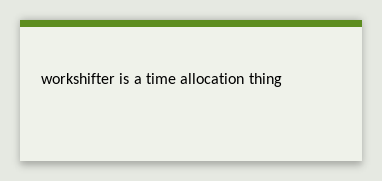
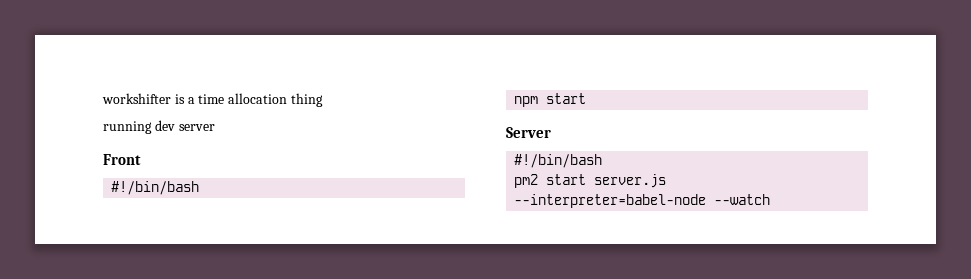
+ running dev server
+ Front
+ #!/bin/bash
+ npm start
+ Server
+ #!/bin/bash
+ pm2 start server.js --interpreter=babel-node --watch

